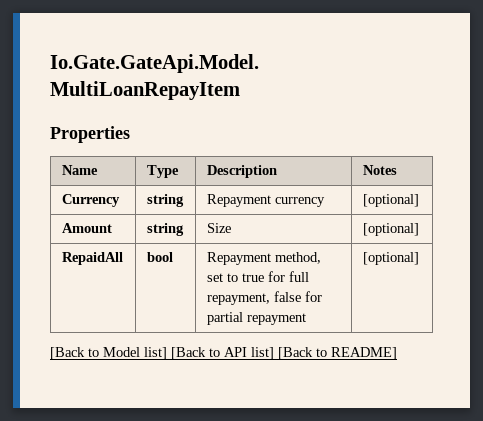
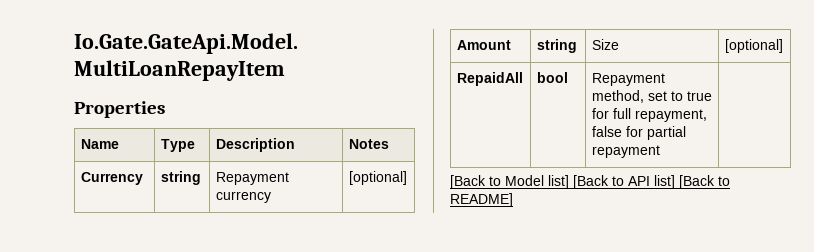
- RepaidAll | bool | Repayment method, set to true for full repayment, false for partial repayment | [optional]
+ RepaidAll | bool | Repayment method, set to true for full repayment, false for partial repayment |

